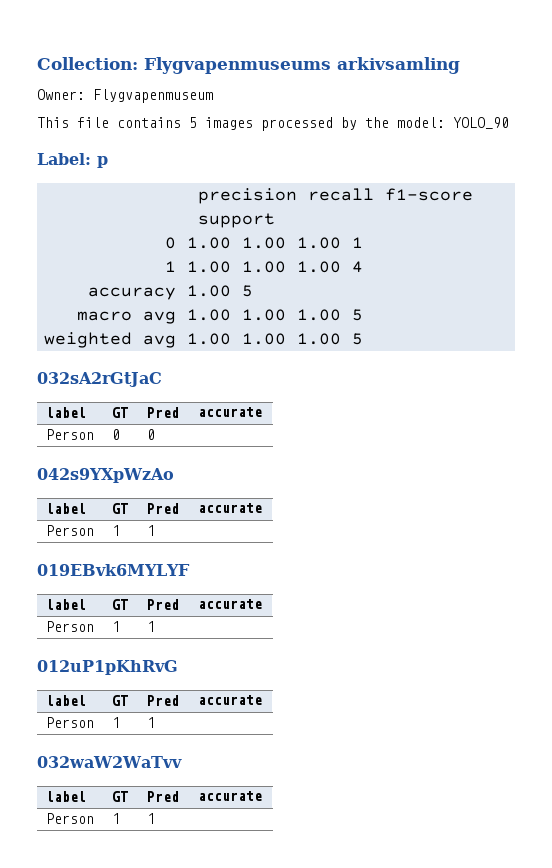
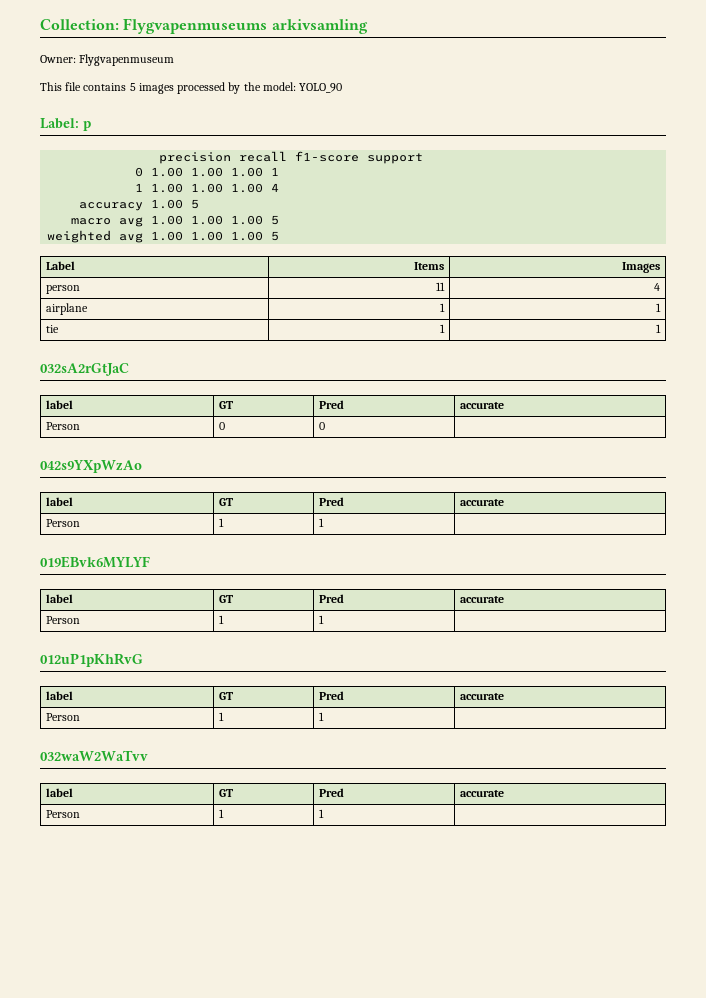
+ Label | Items | Images
+ person | 11 | 4
+ airplane | 1 | 1
+ tie | 1 | 1

